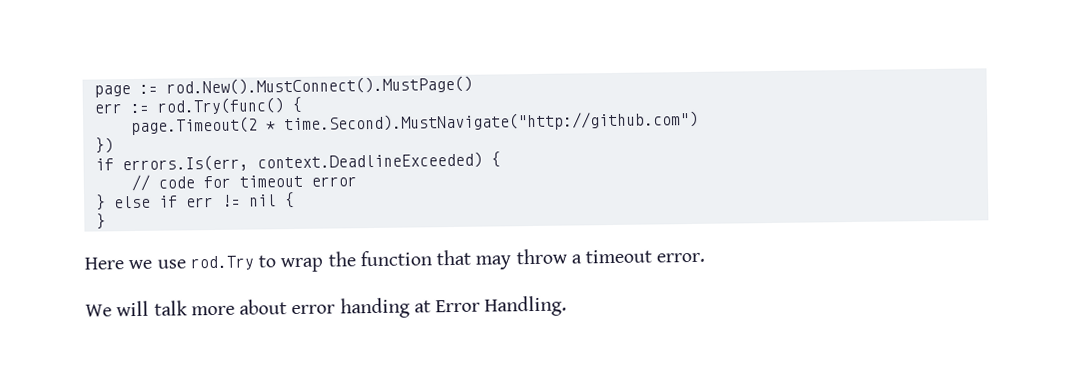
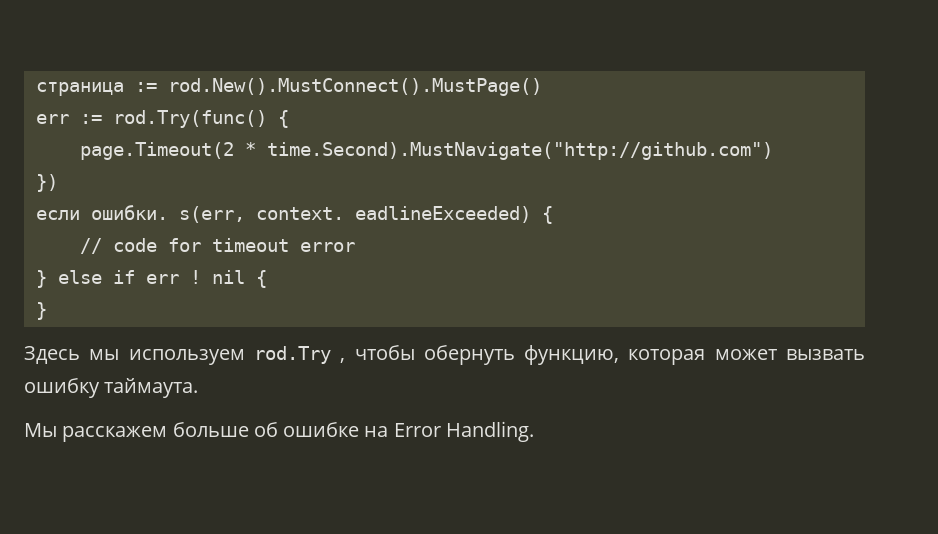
- page := rod.New().MustConnect().MustPage()
+ страница := rod.New().MustConnect().MustPage()
- if errors.Is(err, context.DeadlineExceeded) {
+ если ошибки. s(err, context. eadlineExceeded) {
- } else if err != nil {
+ } else if err ! nil {
- Here we use rod.Try to wrap the function that may throw a timeout error.
- We will talk more about error handing at Error Handling.
+ Здесь мы используем rod.Try , чтобы обернуть функцию, которая может вызвать ошибку таймаута.
+ Мы расскажем больше об ошибке на Error Handling.

